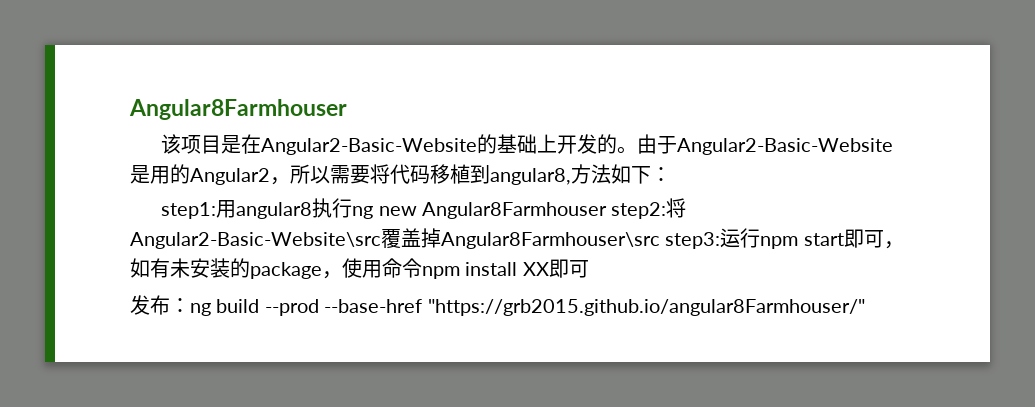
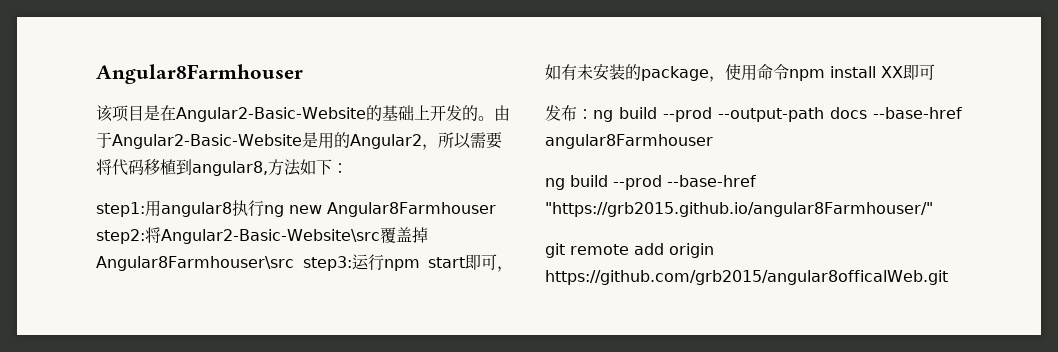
- 发布：ng build --prod --base-href "https://grb2015.github.io/angular8Farmhouser/"
+ 发布：ng build --prod --output-path docs --base-href angular8Farmhouser
+ ng build --prod --base-href "https://grb2015.github.io/angular8Farmhouser/"
+ git remote add origin https://github.com/grb2015/angular8officalWeb.git

